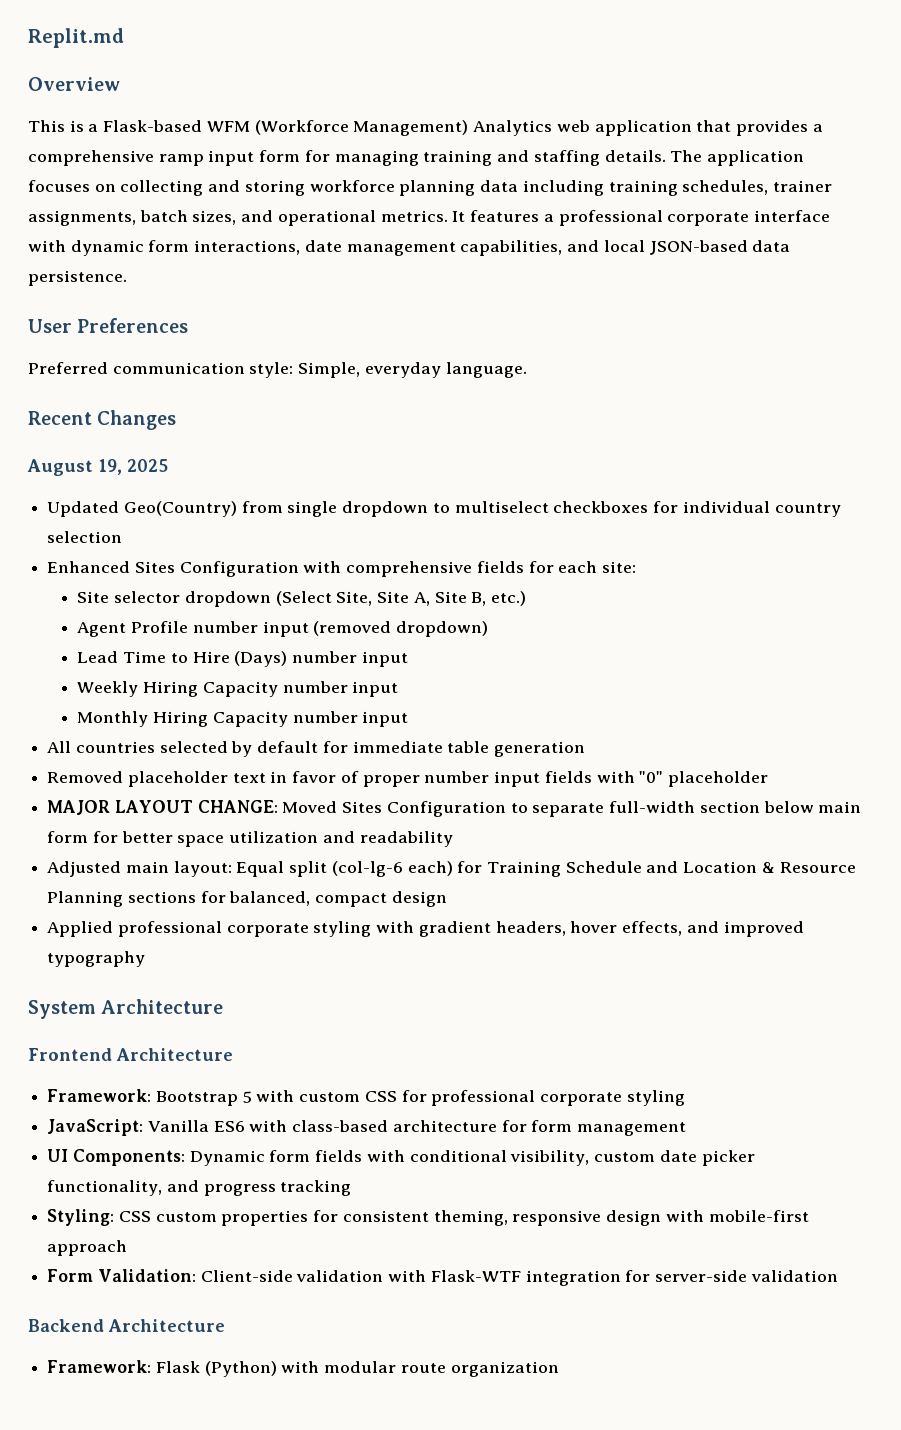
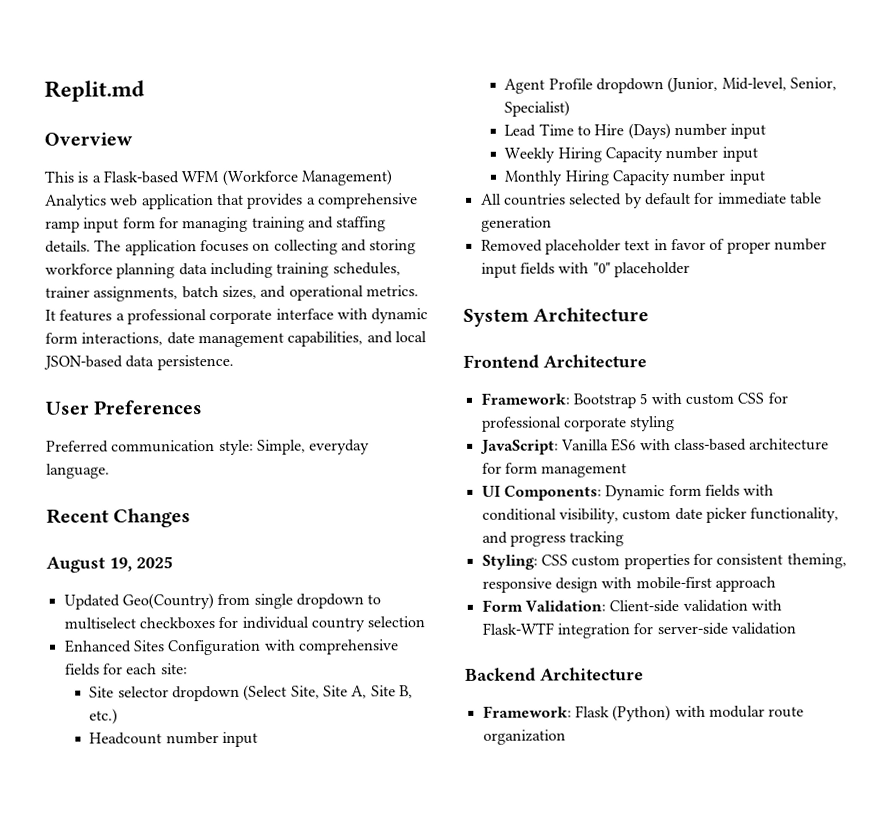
+ Headcount number input
- Agent Profile number input (removed dropdown)
+ Agent Profile dropdown (Junior, Mid-level, Senior, Specialist)
- MAJOR LAYOUT CHANGE: Moved Sites Configuration to separate full-width section below main form for better space utilization and readability
- Adjusted main layout: Equal split (col-lg-6 each) for Training Schedule and Location & Resource Planning sections for balanced, compact design
- Applied professional corporate styling with gradient headers, hover effects, and improved typography

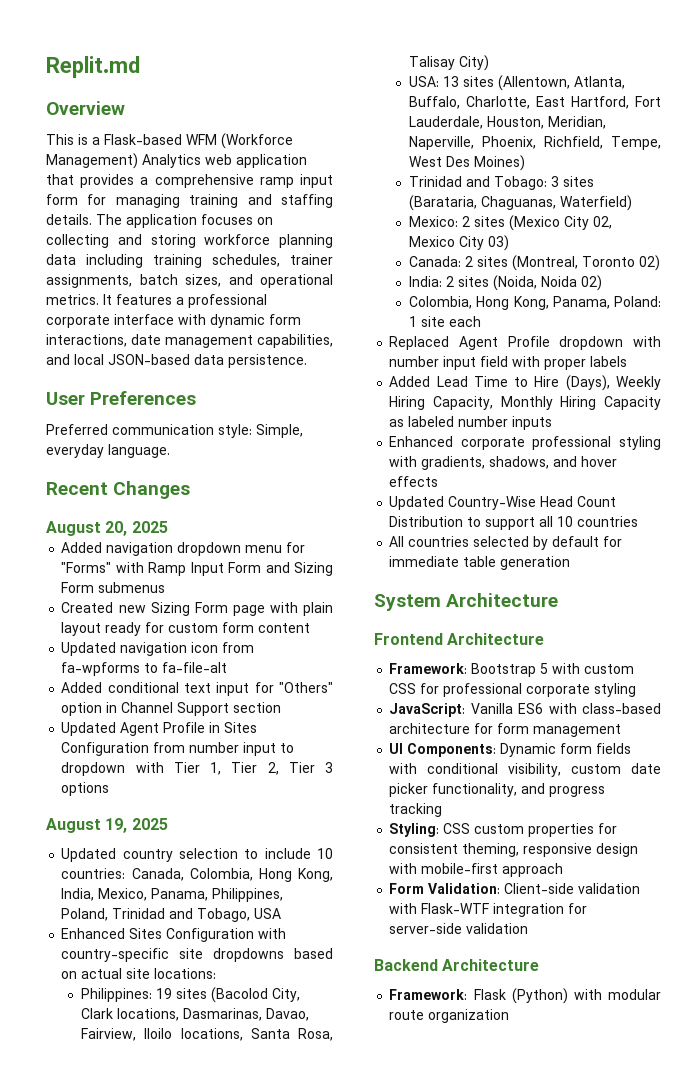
+ August 20, 2025
+ Added navigation dropdown menu for "Forms" with Ramp Input Form and Sizing Form submenus
+ Created new Sizing Form page with plain layout ready for custom form content
+ Updated navigation icon from fa-wpforms to fa-file-alt
+ Added conditional text input for "Others" option in Channel Support section
+ Updated Agent Profile in Sites Configuration from number input to dropdown with Tier 1, Tier 2, Tier 3 options
  August 19, 2025
- Updated Geo(Country) from single dropdown to multiselect checkboxes for individual country selection
- Enhanced Sites Configuration with comprehensive fields for each site:
- Site selector dropdown (Select Site, Site A, Site B, etc.)
- Headcount number input
- Agent Profile dropdown (Junior, Mid-level, Senior, Specialist)
- Lead Time to Hire (Days) number input
- Weekly Hiring Capacity number input
- Monthly Hiring Capacity number input
+ Updated country selection to include 10 countries: Canada, Colombia, Hong Kong, India, Mexico, Panama, Philippines, Poland, Trinidad and Tobago, USA
+ Enhanced Sites Configuration with country-specific site dropdowns based on actual site locations:
+ Philippines: 19 sites (Bacolod City, Clark locations, Dasmarinas, Davao, Fairview, Iloilo locations, Santa Rosa, Talisay City)
+ USA: 13 sites (Allentown, Atlanta, Buffalo, Charlotte, East Hartford, Fort Lauderdale, Houston, Meridian, Naperville, Phoenix, Richfield, Tempe, West Des Moines)
+ Trinidad and Tobago: 3 sites (Barataria, Chaguanas, Waterfield)
+ Mexico: 2 sites (Mexico City 02, Mexico City 03)
+ Canada: 2 sites (Montreal, Toronto 02)
+ India: 2 sites (Noida, Noida 02)
+ Colombia, Hong Kong, Panama, Poland: 1 site each
+ Replaced Agent Profile dropdown with number input field with proper labels
+ Added Lead Time to Hire (Days), Weekly Hiring Capacity, Monthly Hiring Capacity as labeled number inputs
+ Enhanced corporate professional styling with gradients, shadows, and hover effects
+ Updated Country-Wise Head Count Distribution to support all 10 countries
- Removed placeholder text in favor of proper number input fields with "0" placeholder

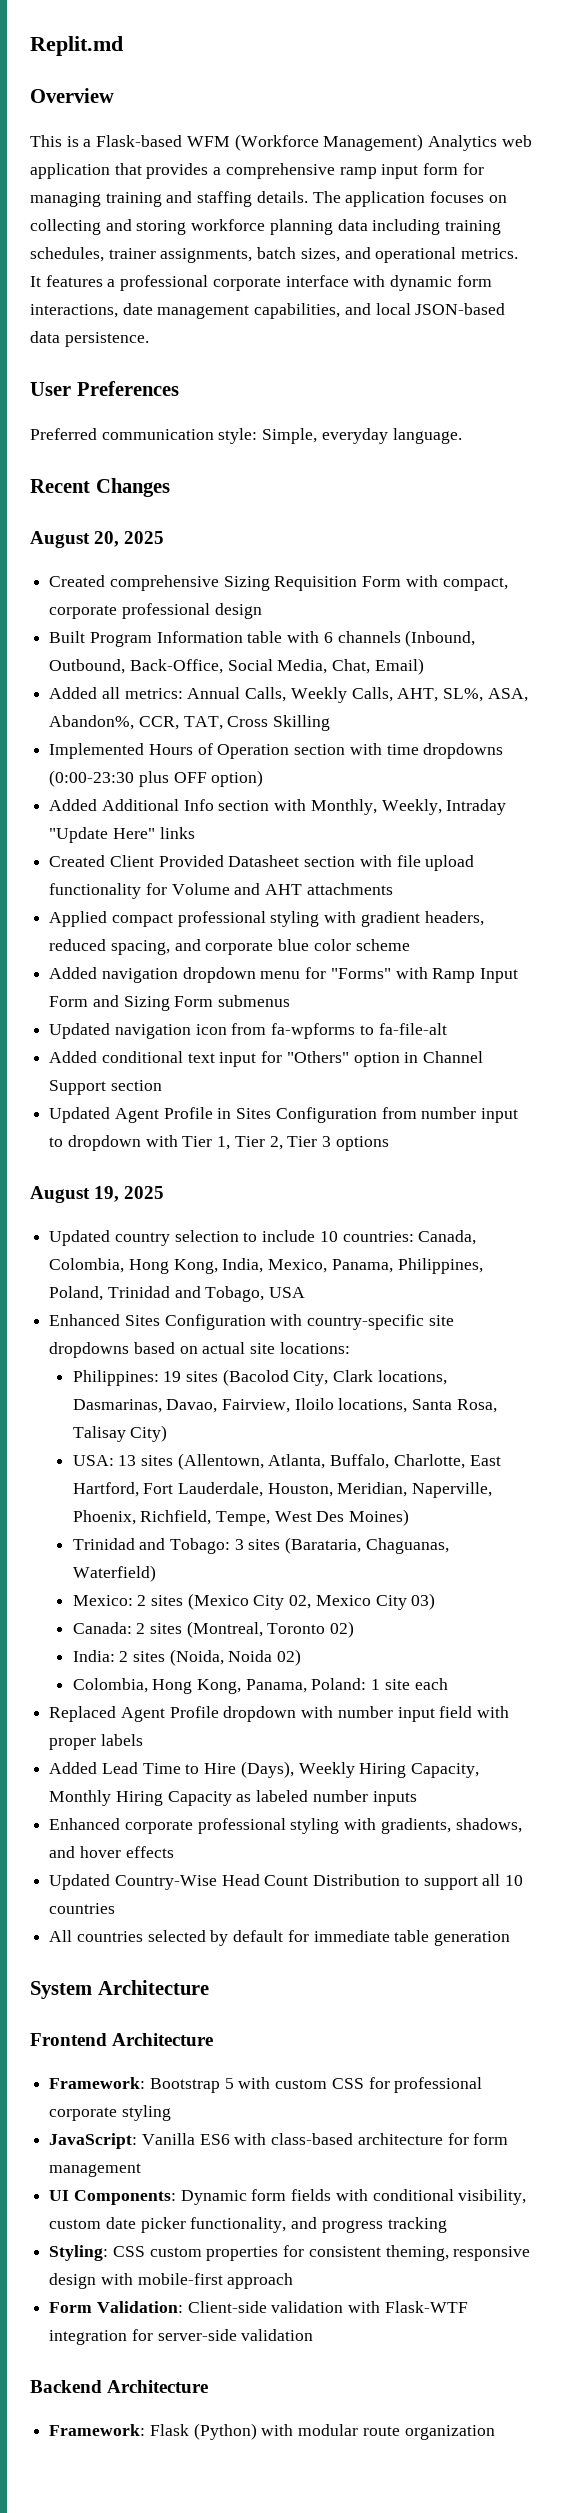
+ Created comprehensive Sizing Requisition Form with compact, corporate professional design
+ Built Program Information table with 6 channels (Inbound, Outbound, Back-Office, Social Media, Chat, Email)
+ Added all metrics: Annual Calls, Weekly Calls, AHT, SL%, ASA, Abandon%, CCR, TAT, Cross Skilling
+ Implemented Hours of Operation section with time dropdowns (0:00-23:30 plus OFF option)
+ Added Additional Info section with Monthly, Weekly, Intraday "Update Here" links
+ Created Client Provided Datasheet section with file upload functionality for Volume and AHT attachments
+ Applied compact professional styling with gradient headers, reduced spacing, and corporate blue color scheme
- Created new Sizing Form page with plain layout ready for custom form content

